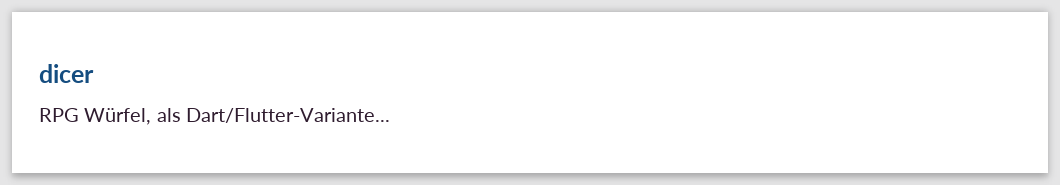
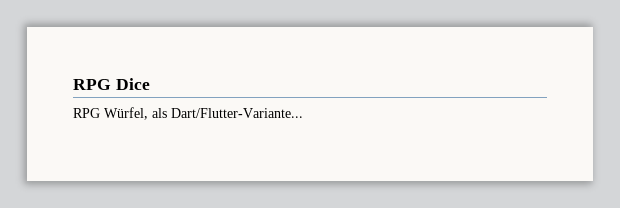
- dicer
+ RPG Dice

